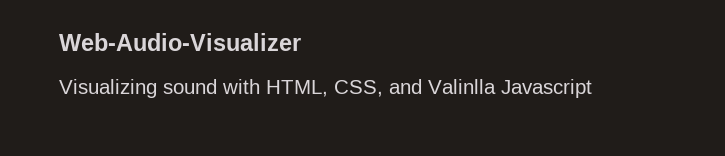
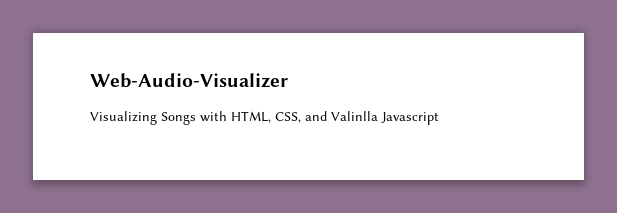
- Visualizing sound with HTML, CSS, and Valinlla Javascript
+ Visualizing Songs with HTML, CSS, and Valinlla Javascript

